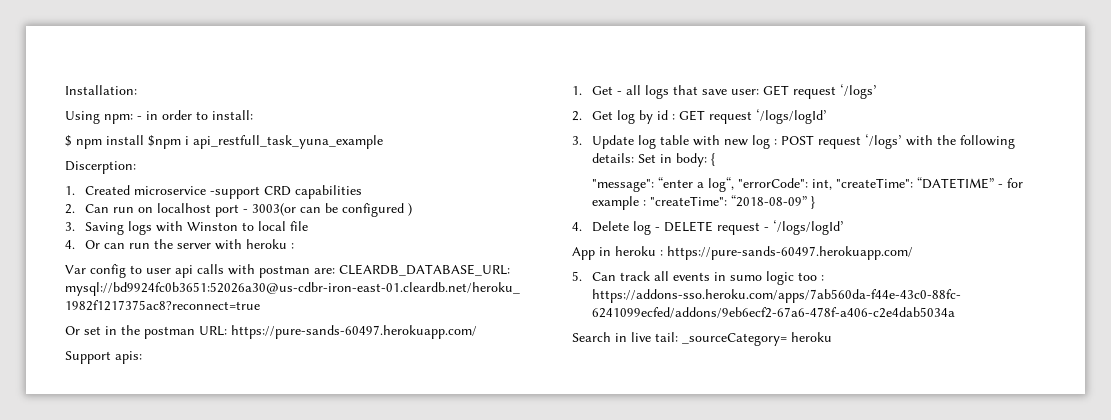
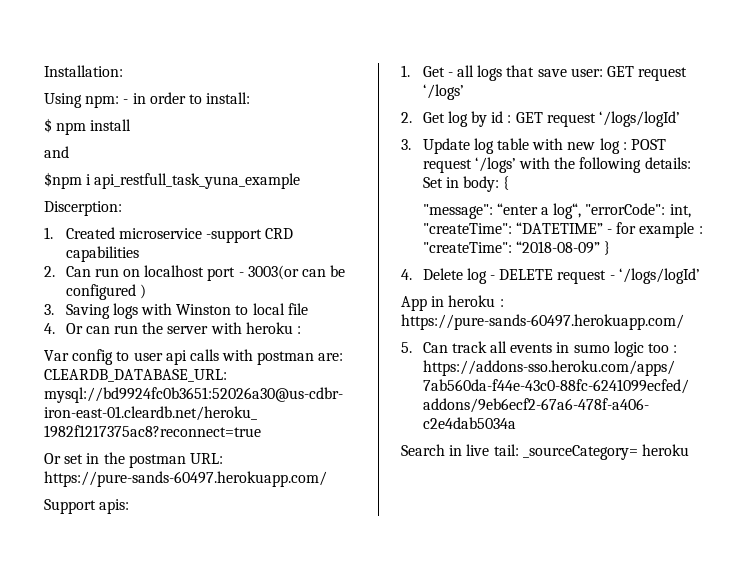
- $ npm install $npm i api_restfull_task_yuna_example
+ $ npm install
+ and
+ $npm i api_restfull_task_yuna_example

